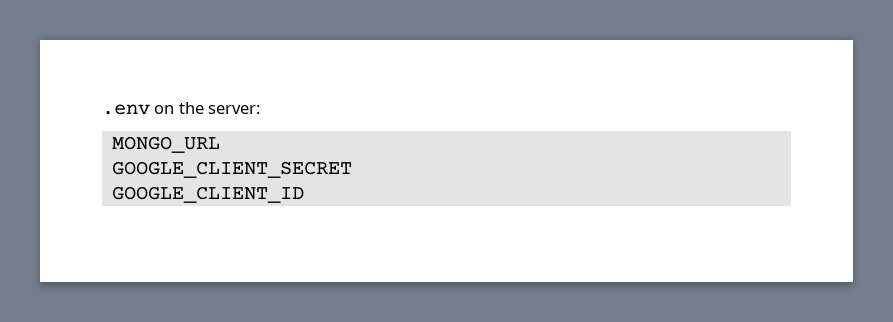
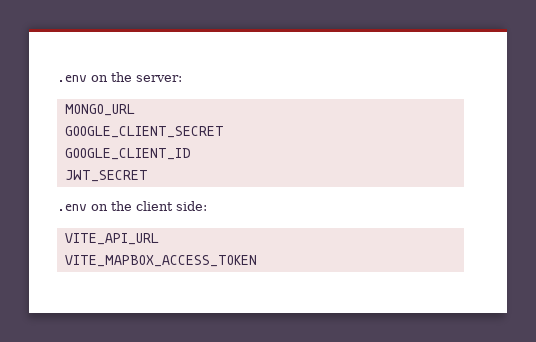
+ JWT_SECRET
+ .env on the client side:
+ VITE_API_URL
+ VITE_MAPBOX_ACCESS_TOKEN

